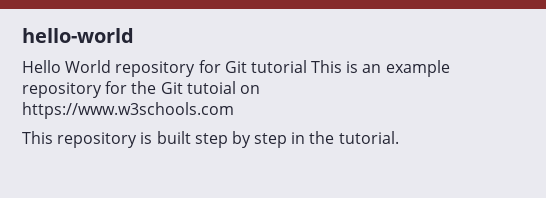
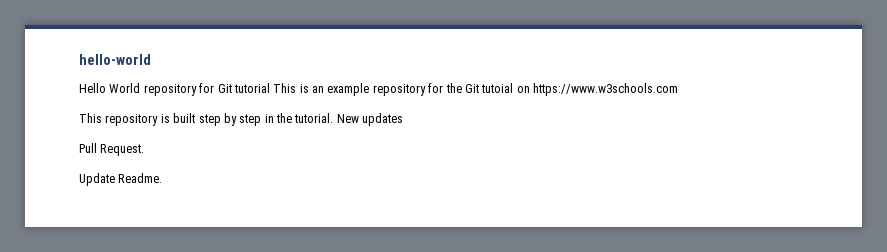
+ New updates
+ Pull Request.
+ Update Readme.

